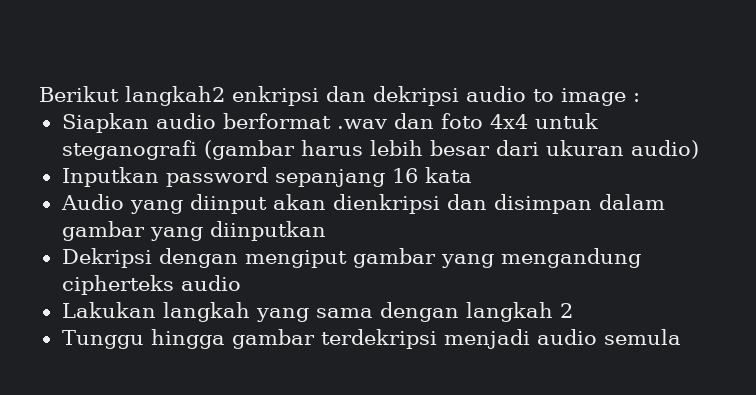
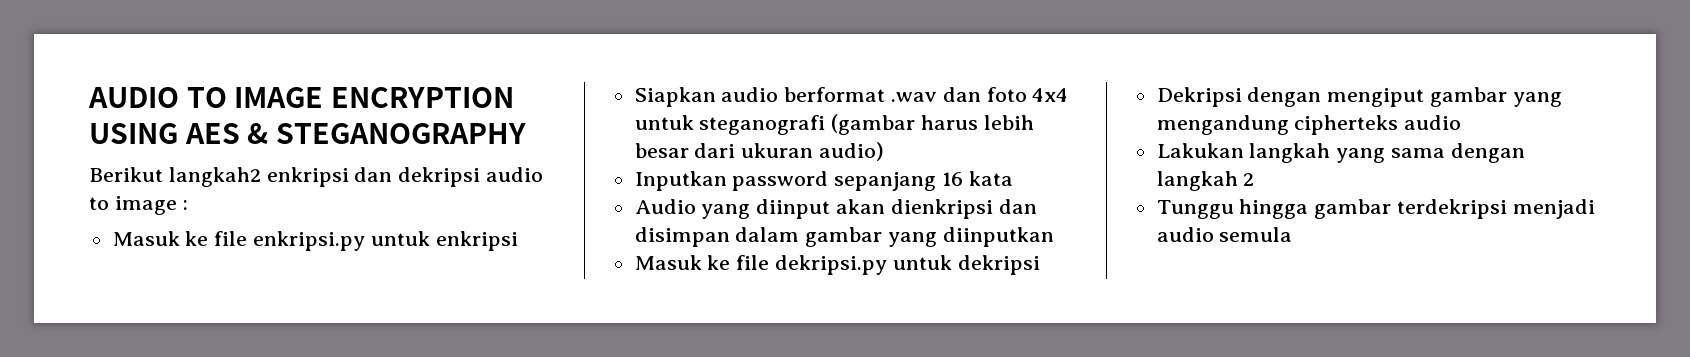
+ AUDIO TO IMAGE ENCRYPTION USING AES & STEGANOGRAPHY
+ Masuk ke file enkripsi.py untuk enkripsi
+ Masuk ke file dekripsi.py untuk dekripsi

